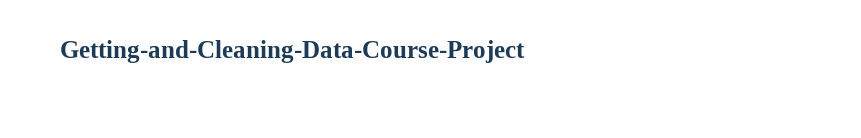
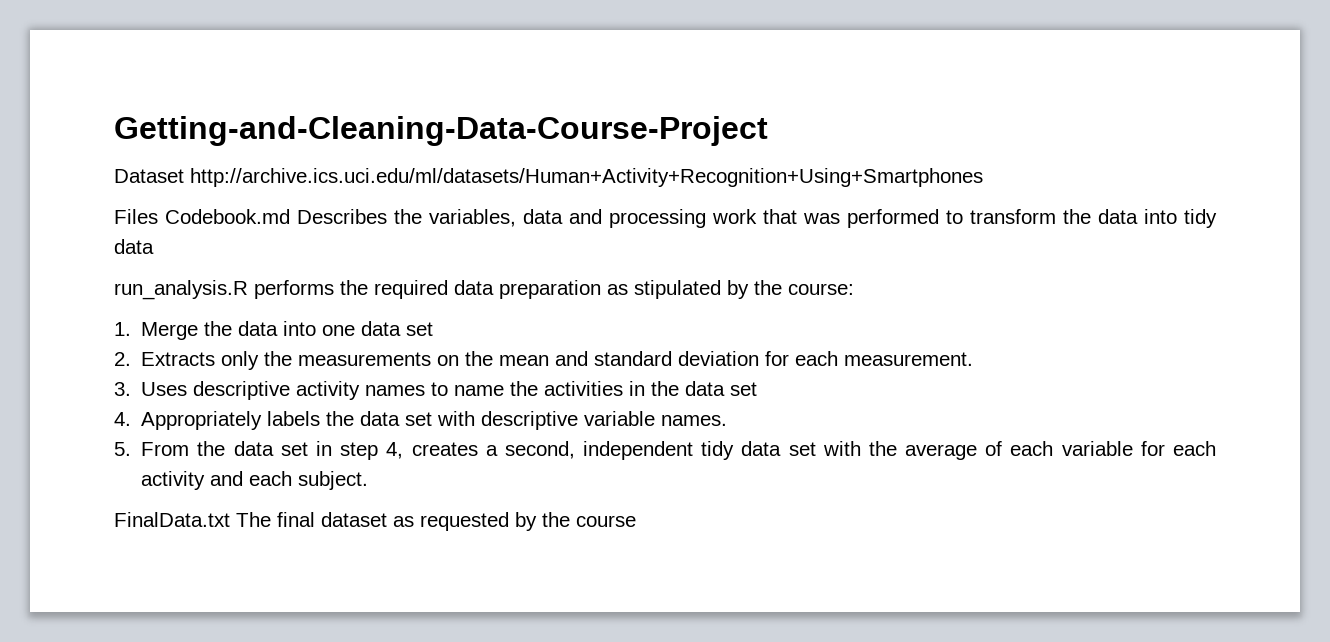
+ Dataset http://archive.ics.uci.edu/ml/datasets/Human+Activity+Recognition+Using+Smartphones
+ Files Codebook.md Describes the variables, data and processing work that was performed to transform the data into tidy data
+ run_analysis.R performs the required data preparation as stipulated by the course:
+ 1. Merge the data into one data set
+ 2. Extracts only the measurements on the mean and standard deviation for each measurement.
+ 3. Uses descriptive activity names to name the activities in the data set
+ 4. Appropriately labels the data set with descriptive variable names.
+ 5. From the data set in step 4, creates a second, independent tidy data set with the average of each variable for each activity and each subject.
+ FinalData.txt The final dataset as requested by the course

